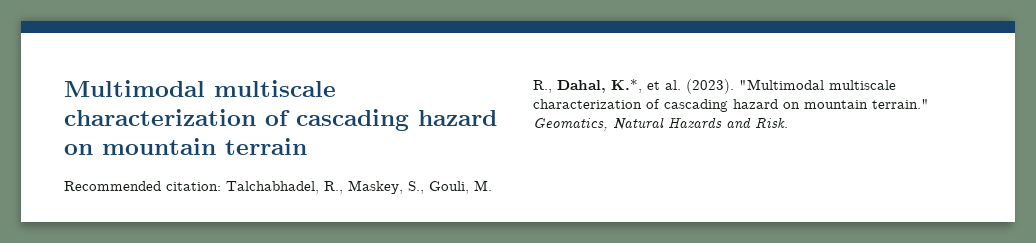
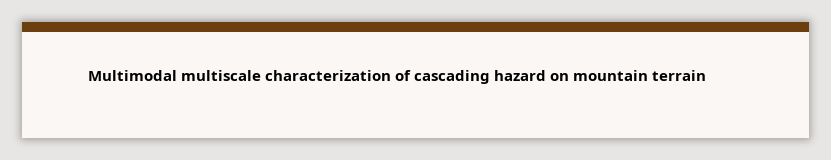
- Recommended citation: Talchabhadel, R., Maskey, S., Gouli, M. R., Dahal, K.*, et al. (2023). "Multimodal multiscale characterization of cascading hazard on mountain terrain." Geomatics, Natural Hazards and Risk.

